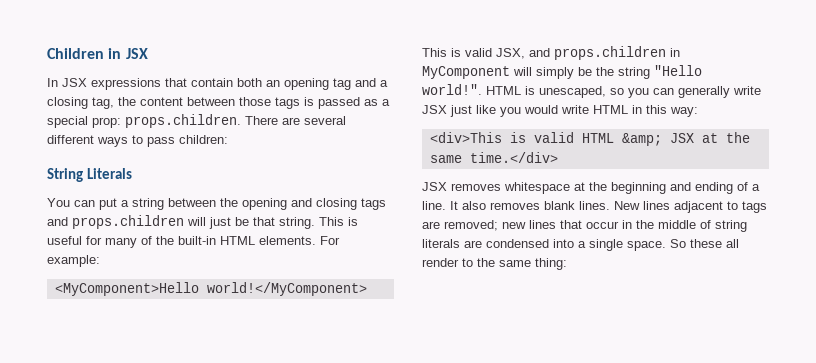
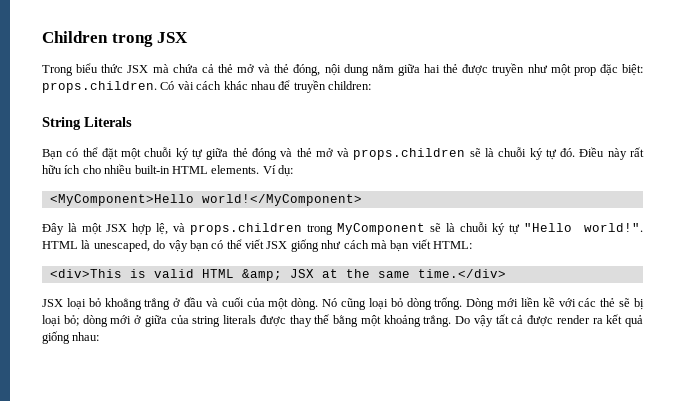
- Children in JSX
+ Children trong JSX
- In JSX expressions that contain both an opening tag and a closing tag, the content between those tags is passed as a special prop: props.children. There are several different ways to pass children:
+ Trong biểu thức JSX mà chứa cả thẻ mở và thẻ đóng, nội dung nằm giữa hai thẻ được truyền như một prop đặc biệt: props.children. Có vài cách khác nhau để truyền children:
  String Literals
- You can put a string between the opening and closing tags and props.children will just be that string. This is useful for many of the built-in HTML elements.
+ Bạn có thể đặt một chuỗi ký tự giữa thẻ đóng và thẻ mở và props.children sẽ là chuỗi ký tự đó. Điều này rất hữu ích cho nhiều built-in HTML elements.
- For example:
+ Ví dụ:
- This is valid JSX, and props.children in MyComponent will simply be the string "Hello world!". HTML is unescaped, so you can generally write JSX just like you would write HTML in this way:
+ Đây là một JSX hợp lệ, và props.children trong MyComponent sẽ là chuỗi ký tự "Hello world!". HTML là unescaped, do vậy bạn có thể viết JSX giống như cách mà bạn viết HTML:
- JSX removes whitespace at the beginning and ending of a line. It also removes blank lines. New lines adjacent to tags are removed; new lines that occur in the middle of string literals are condensed into a single space. So these all render to the same thing:
+ JSX loại bỏ khoẳng trắng ở đầu và cuối của một dòng. Nó cũng loại bỏ dòng trống. Dòng mới liền kề với các thẻ sẽ bị loại bỏ; dòng mới ở giữa của string literals được thay thế bằng một khoảng trắng. Do vậy tất cả được render ra kết quả giống nhau:

